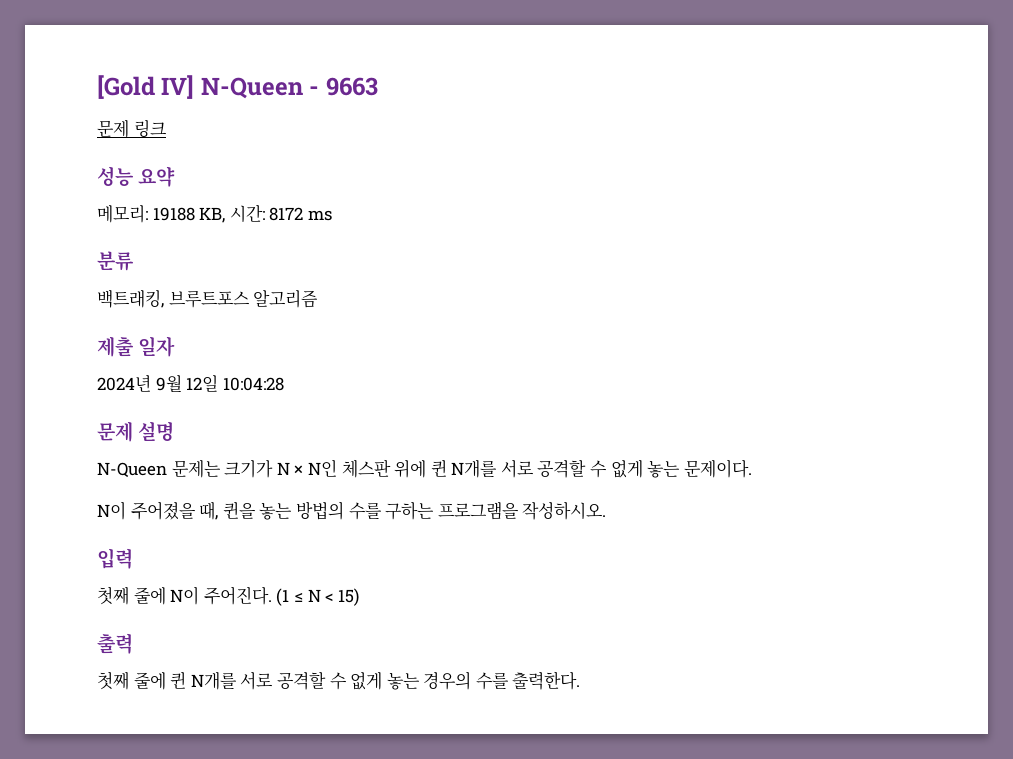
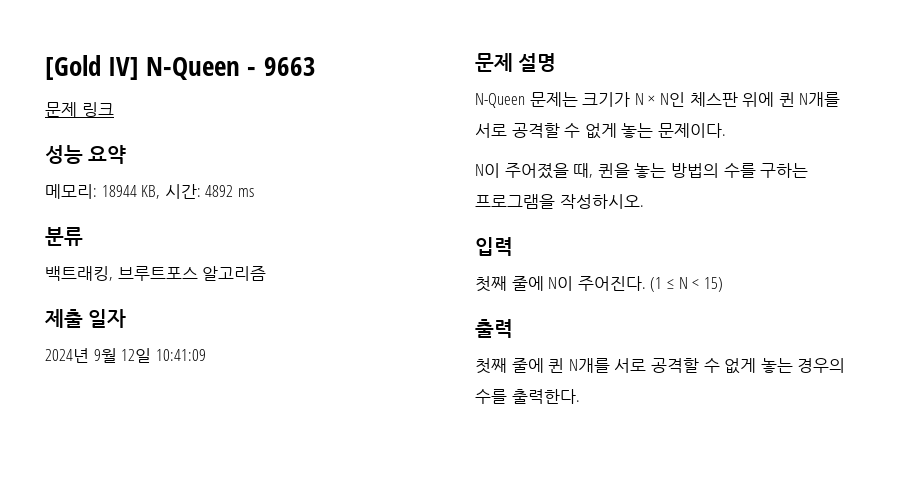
- 메모리: 19188 KB, 시간: 8172 ms
+ 메모리: 18944 KB, 시간: 4892 ms
- 2024년 9월 12일 10:04:28
+ 2024년 9월 12일 10:41:09

